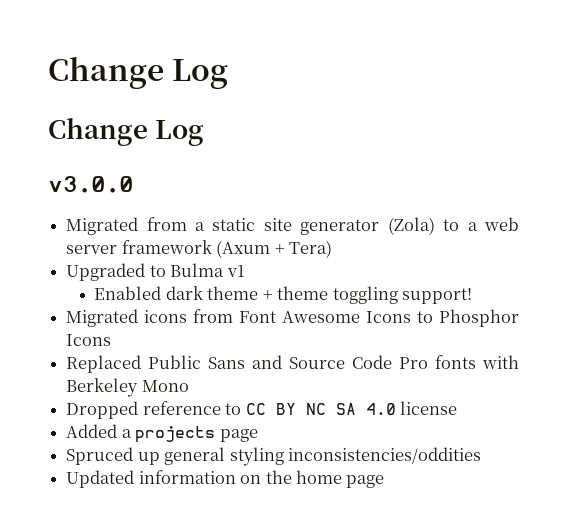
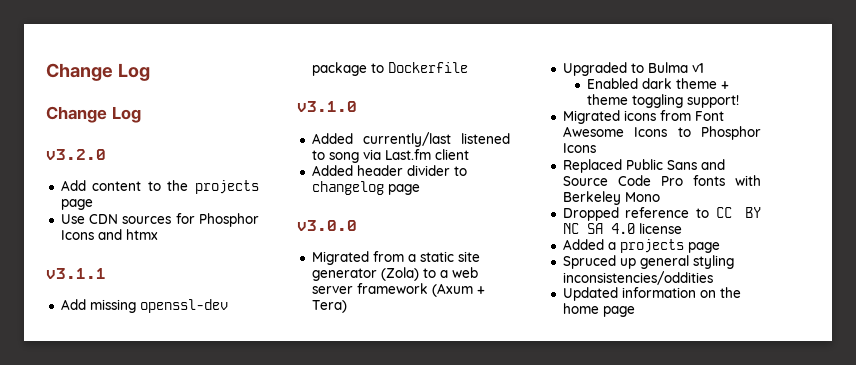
+ v3.2.0
+ Add content to the projects page
+ Use CDN sources for Phosphor Icons and htmx
+ v3.1.1
+ Add missing openssl-dev package to Dockerfile
+ v3.1.0
+ Added currently/last listened to song via Last.fm client
+ Added header divider to changelog page

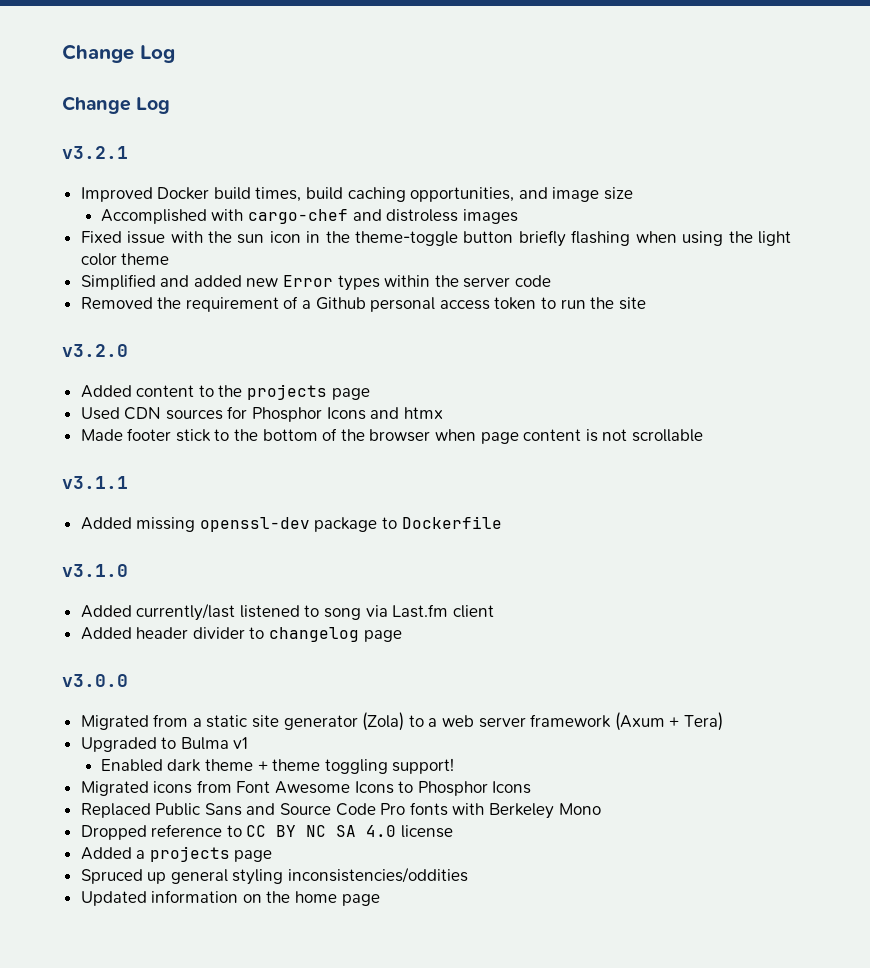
+ v3.2.1
+ Improved Docker build times, build caching opportunities, and image size
+ Accomplished with cargo-chef and distroless images
+ Fixed issue with the sun icon in the theme-toggle button briefly flashing when using the light color theme
+ Simplified and added new Error types within the server code
+ Removed the requirement of a Github personal access token to run the site
- Add content to the projects page
+ Added content to the projects page
- Use CDN sources for Phosphor Icons and htmx
+ Used CDN sources for Phosphor Icons and htmx
+ Made footer stick to the bottom of the browser when page content is not scrollable
- Add missing openssl-dev package to Dockerfile
+ Added missing openssl-dev package to Dockerfile

